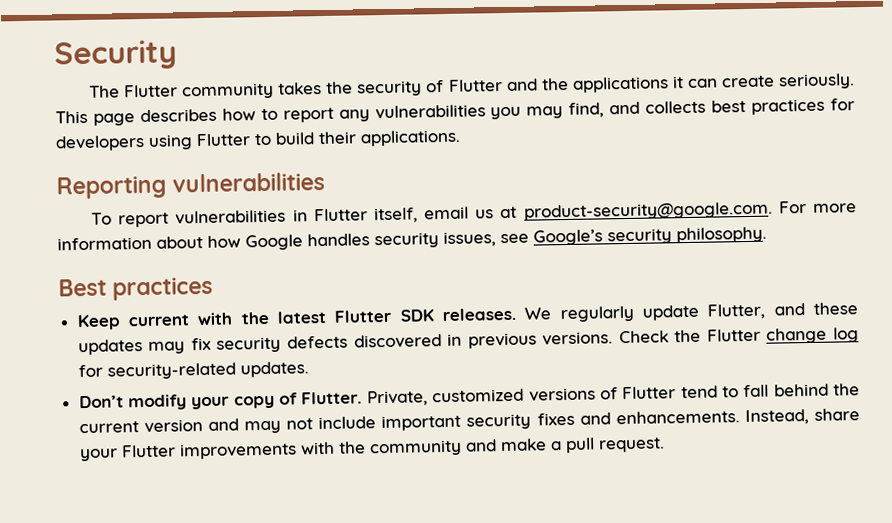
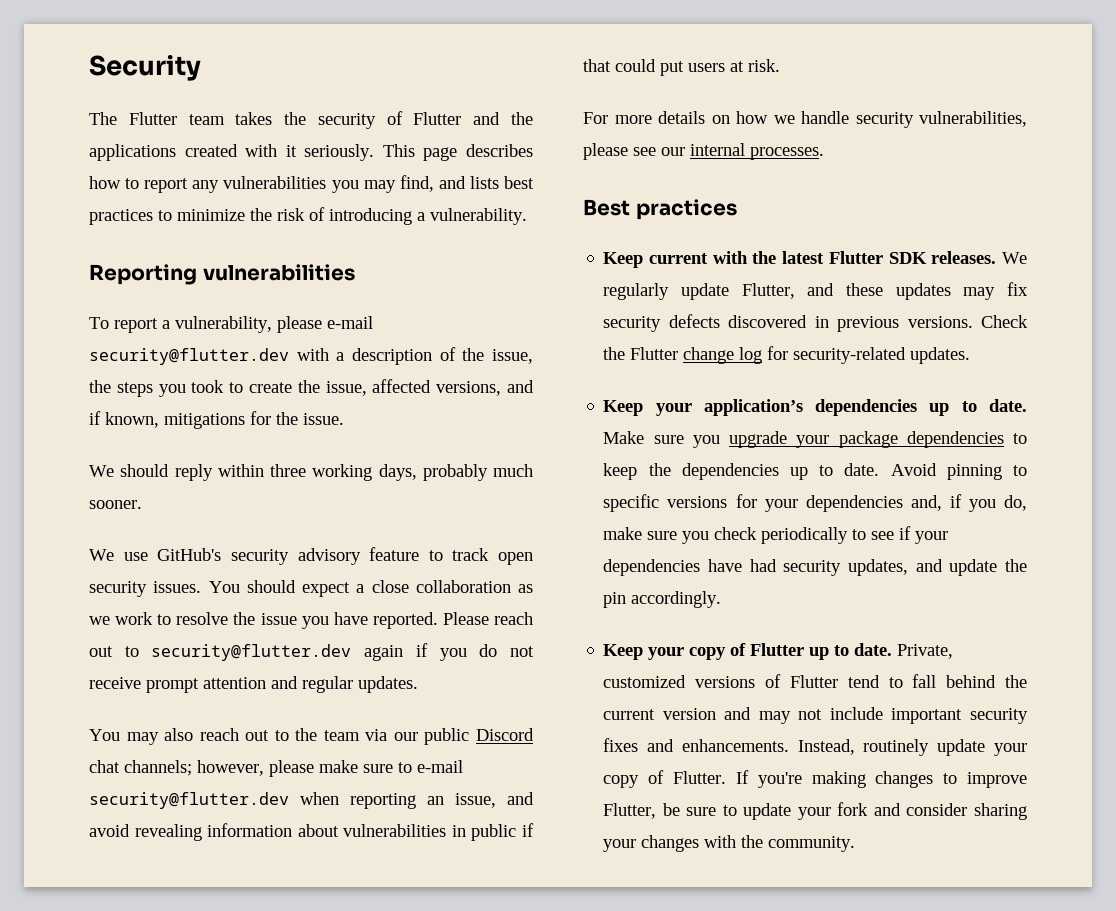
- The Flutter community takes the security of Flutter and the applications it can create seriously.
+ The Flutter team takes the security of Flutter and the applications created with it seriously.
- This page describes how to report any vulnerabilities you may find, and collects best practices for developers using Flutter to build their applications.
+ This page describes how to report any vulnerabilities you may find, and lists best practices to minimize the risk of introducing a vulnerability.
  Reporting vulnerabilities
- To report vulnerabilities in Flutter itself, email us at product-security@google.com. For more information about how Google handles security issues, see Google’s security philosophy.
+ To report a vulnerability, please e-mail security@flutter.dev with a description of the issue, the steps you took to create the issue, affected versions, and if known, mitigations for the issue.
+ We should reply within three working days, probably much sooner.
+ We use GitHub's security advisory feature to track open security issues. You should expect a close collaboration as we work to resolve the issue you have reported. Please reach out to security@flutter.dev again if you do not receive prompt attention and regular updates.
+ You may also reach out to the team via our public Discord chat channels; however, please make sure to e-mail security@flutter.dev when reporting an issue, and avoid revealing information about vulnerabilities in public if that could put users at risk.
+ For more details on how we handle security vulnerabilities, please see our internal processes.
- Don’t modify your copy of Flutter.
+ Keep your application’s dependencies up to date. Make sure you upgrade your package dependencies to keep the dependencies up to date. Avoid pinning to specific versions for your dependencies and, if you do, make sure you check periodically to see if your dependencies have had security updates, and update the pin accordingly.
+ Keep your copy of Flutter up to date.
- Instead, share your Flutter improvements with the community and make a pull request.
+ Instead, routinely update your copy of Flutter. If you're making changes to improve Flutter, be sure to update your fork and consider sharing your changes with the community.

